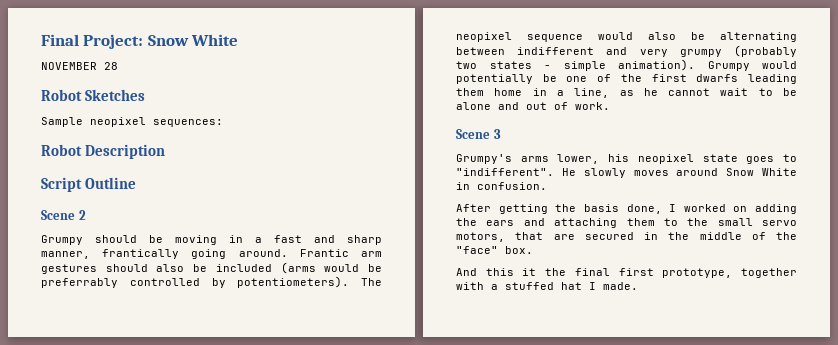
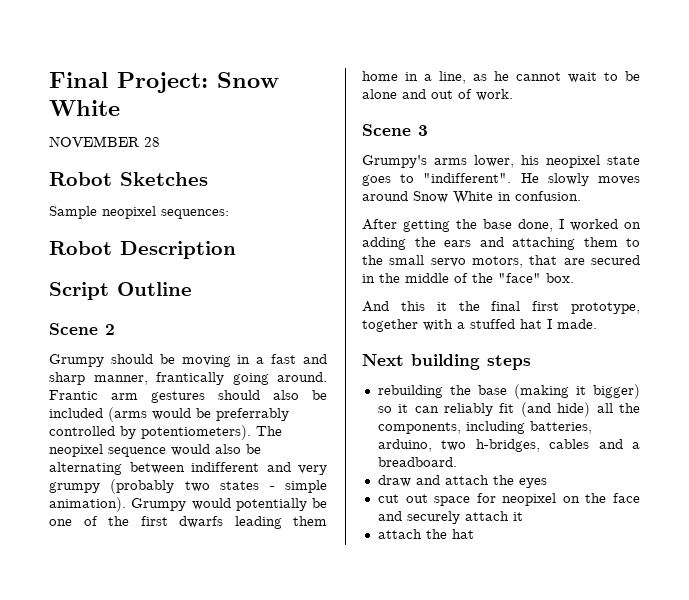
- After getting the basis done, I worked on adding the ears and attaching them to the small servo motors, that are secured in the middle of the "face" box.
+ After getting the base done, I worked on adding the ears and attaching them to the small servo motors, that are secured in the middle of the "face" box.
+ Next building steps
+ rebuilding the base (making it bigger) so it can reliably fit (and hide) all the components, including batteries, arduino, two h-bridges, cables and a breadboard.
+ draw and attach the eyes
+ cut out space for neopixel on the face and securely attach it
+ attach the hat

